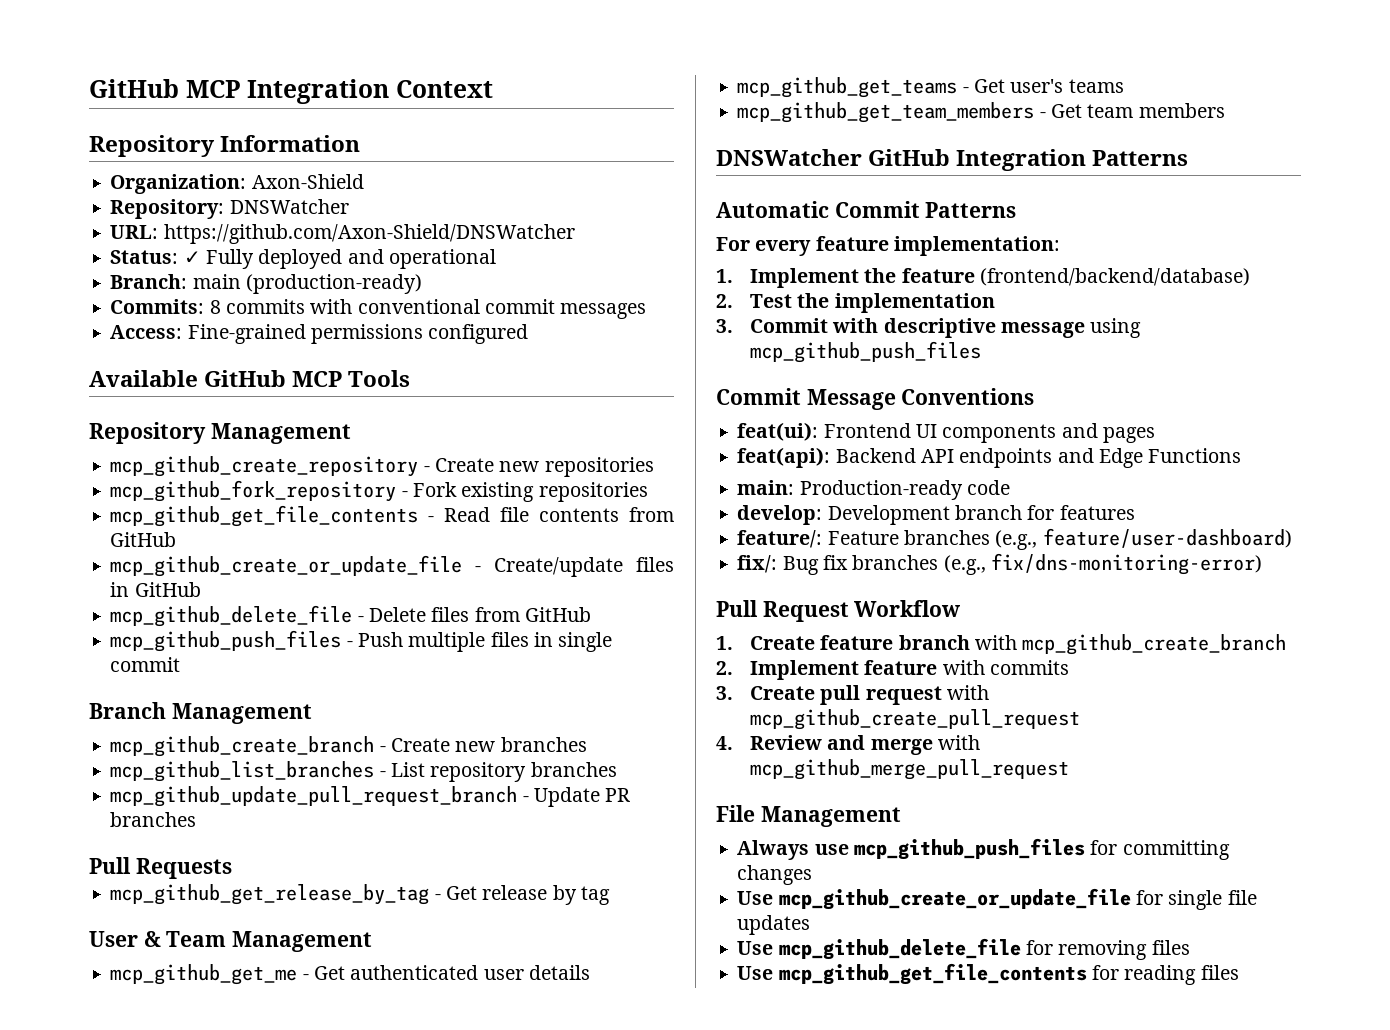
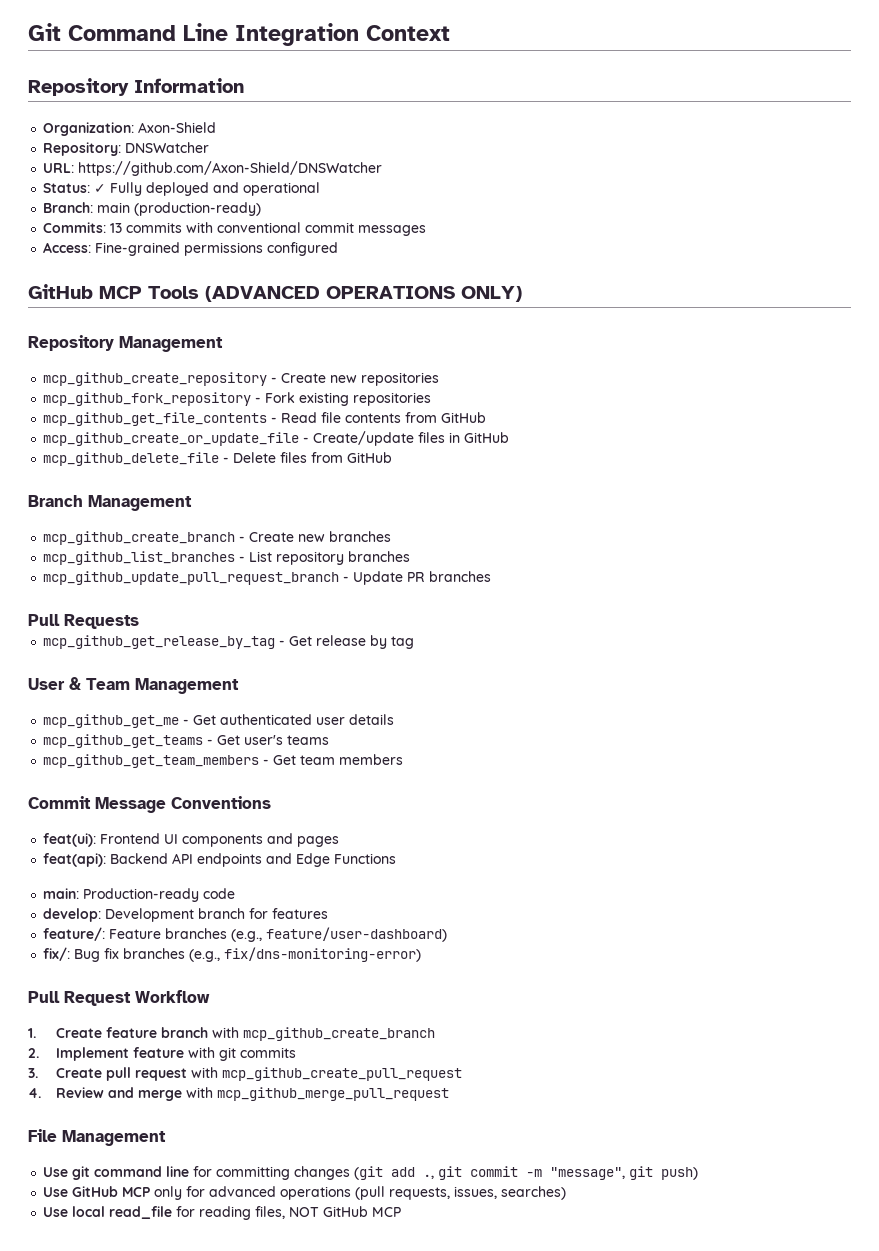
- GitHub MCP Integration Context
+ Git Command Line Integration Context
- Commits: 8 commits with conventional commit messages
+ Commits: 13 commits with conventional commit messages
- Available GitHub MCP Tools
+ GitHub MCP Tools (ADVANCED OPERATIONS ONLY)
- mcp_github_push_files - Push multiple files in single commit
- DNSWatcher GitHub Integration Patterns
- Automatic Commit Patterns
- For every feature implementation:
- 1. Implement the feature (frontend/backend/database)
- 2. Test the implementation
- 3. Commit with descriptive message using mcp_github_push_files
- 2. Implement feature with commits
+ 2. Implement feature with git commits
- Always use mcp_github_push_files for committing changes
- Use mcp_github_create_or_update_file for single file updates
- Use mcp_github_delete_file for removing files
- Use mcp_github_get_file_contents for reading files
+ Use git command line for committing changes (git add ., git commit -m "message", git push)
+ Use GitHub MCP only for advanced operations (pull requests, issues, searches)
+ Use local read_file for reading files, NOT GitHub MCP

